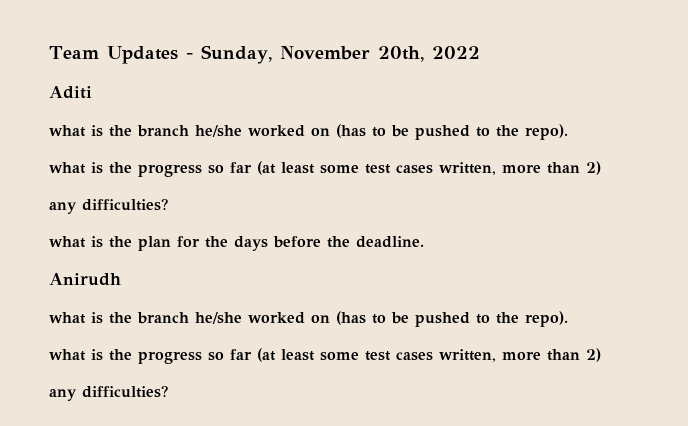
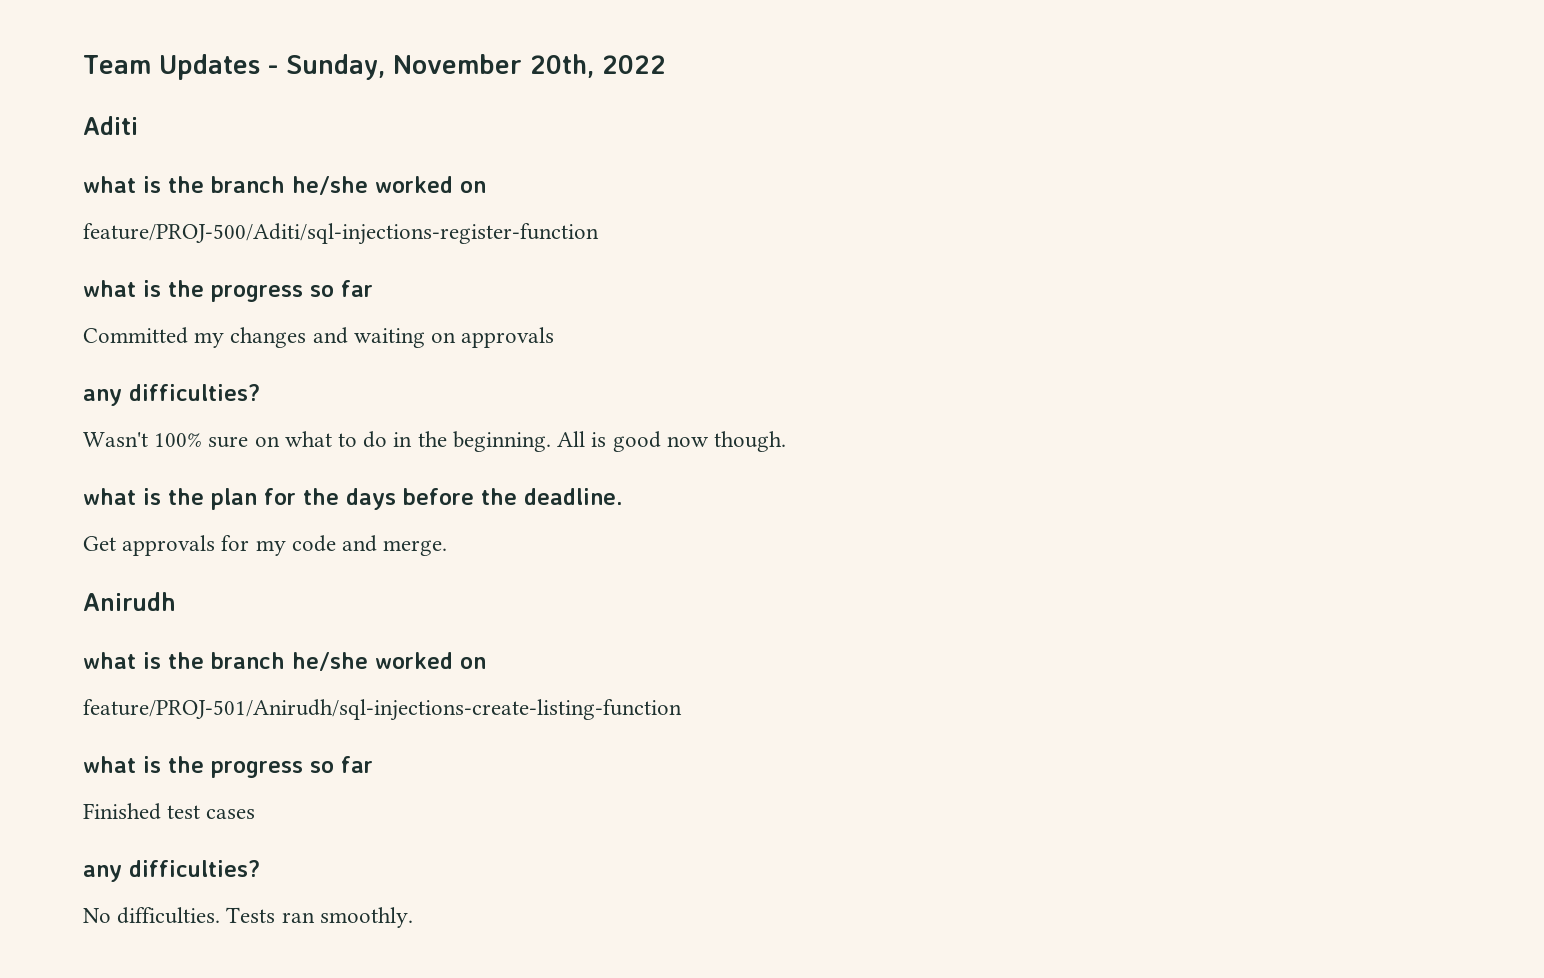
  Aditi
- what is the branch he/she worked on (has to be pushed to the repo).
- what is the progress so far (at least some test cases written, more than 2)
+ what is the branch he/she worked on
+ feature/PROJ-500/Aditi/sql-injections-register-function
+ what is the progress so far
+ Committed my changes and waiting on approvals
  any difficulties?
+ Wasn't 100% sure on what to do in the beginning. All is good now though.
+ Get approvals for my code and merge.
  Anirudh
- what is the branch he/she worked on (has to be pushed to the repo).
- what is the progress so far (at least some test cases written, more than 2)
+ what is the branch he/she worked on
+ feature/PROJ-501/Anirudh/sql-injections-create-listing-function
+ what is the progress so far
+ Finished test cases
  any difficulties?
+ No difficulties. Tests ran smoothly.

